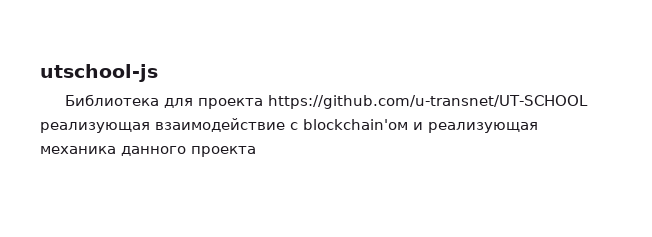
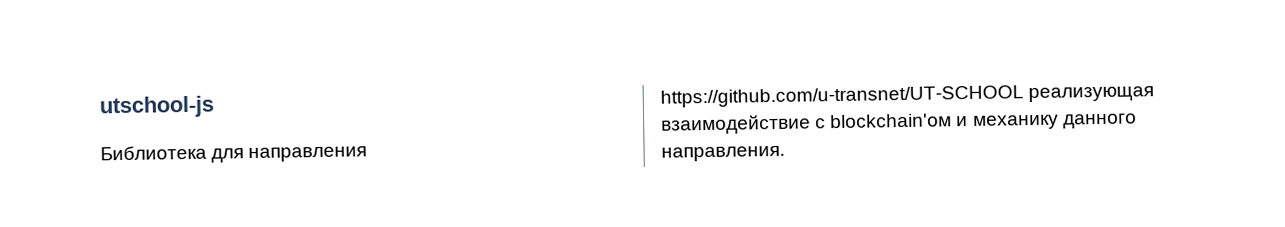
- Библиотека для проекта https://github.com/u-transnet/UT-SCHOOL реализующая взаимодействие с blockchain'ом и реализующая механика данного проекта
+ Библиотека для направления https://github.com/u-transnet/UT-SCHOOL реализующая взаимодействие с blockchain'ом и механику данного направления.

